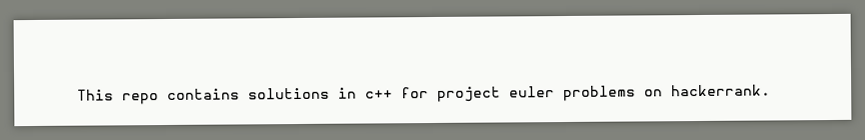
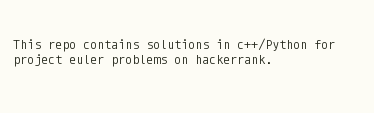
- This repo contains solutions in c++ for project euler problems on hackerrank.
+ This repo contains solutions in c++/Python for project euler problems on hackerrank.

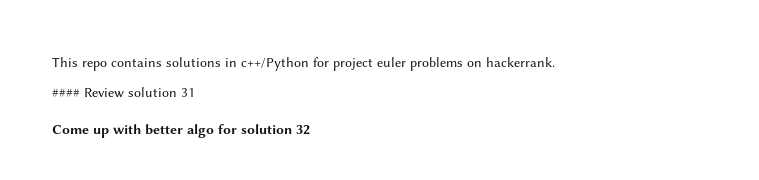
+ #### Review solution 31
+ Come up with better algo for solution 32

